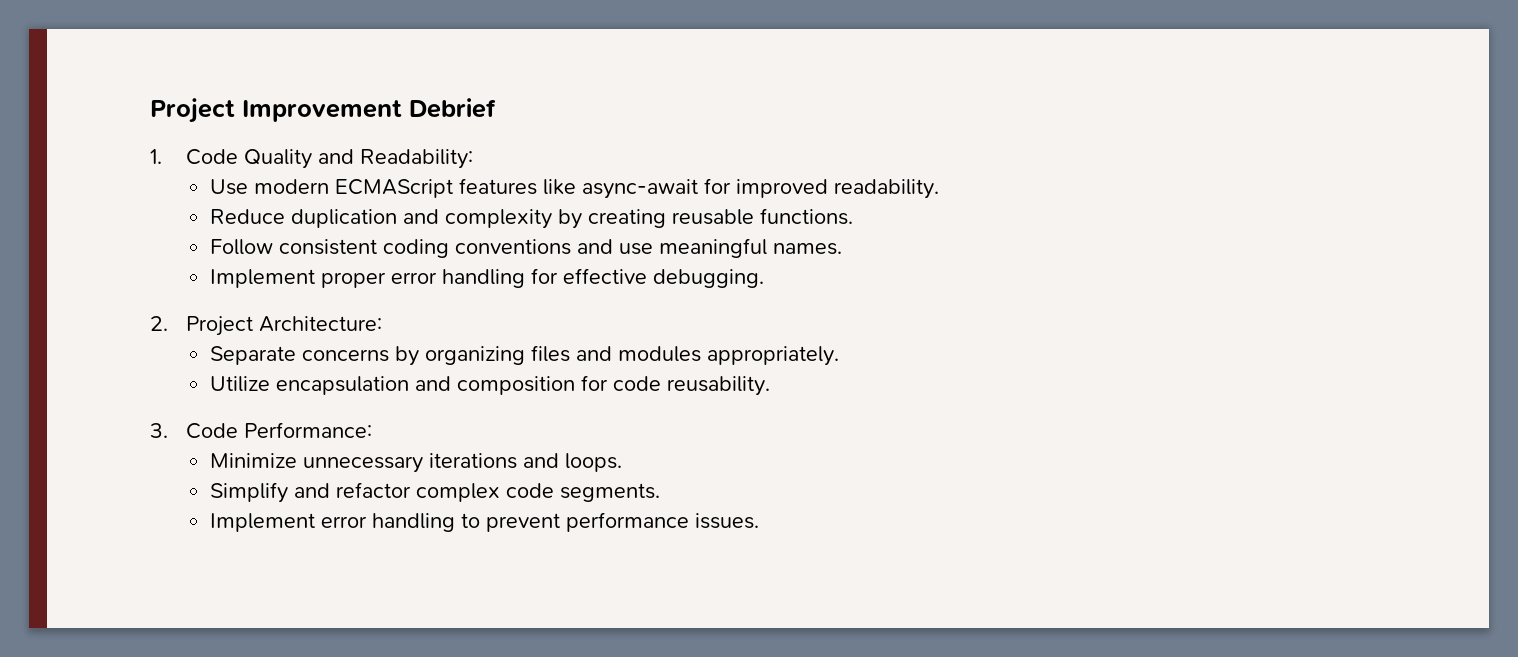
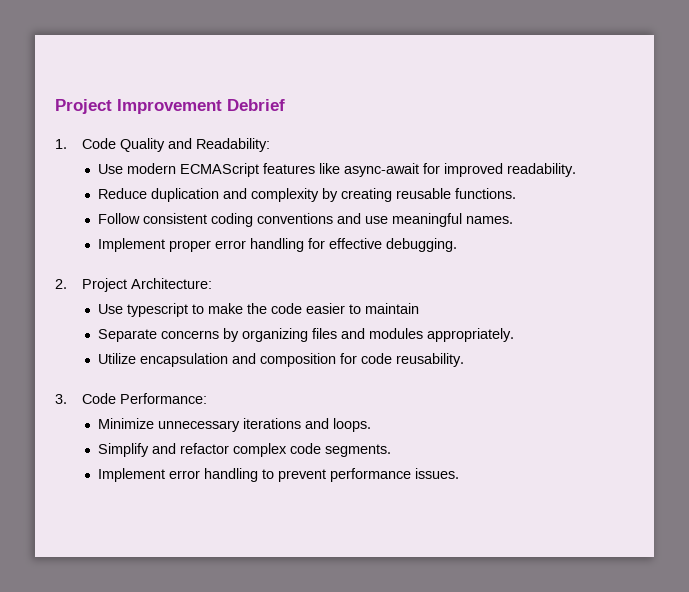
+ Use typescript to make the code easier to maintain

